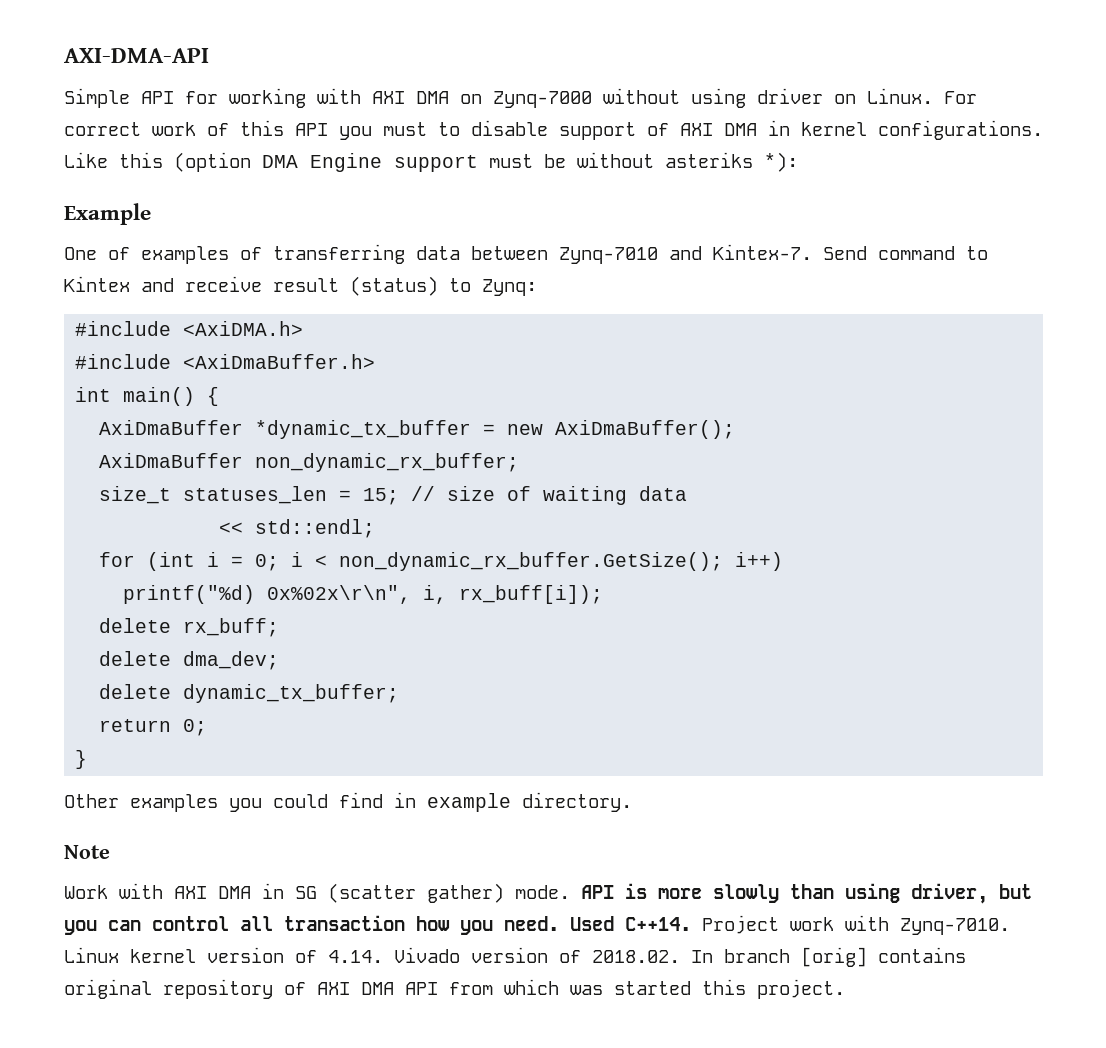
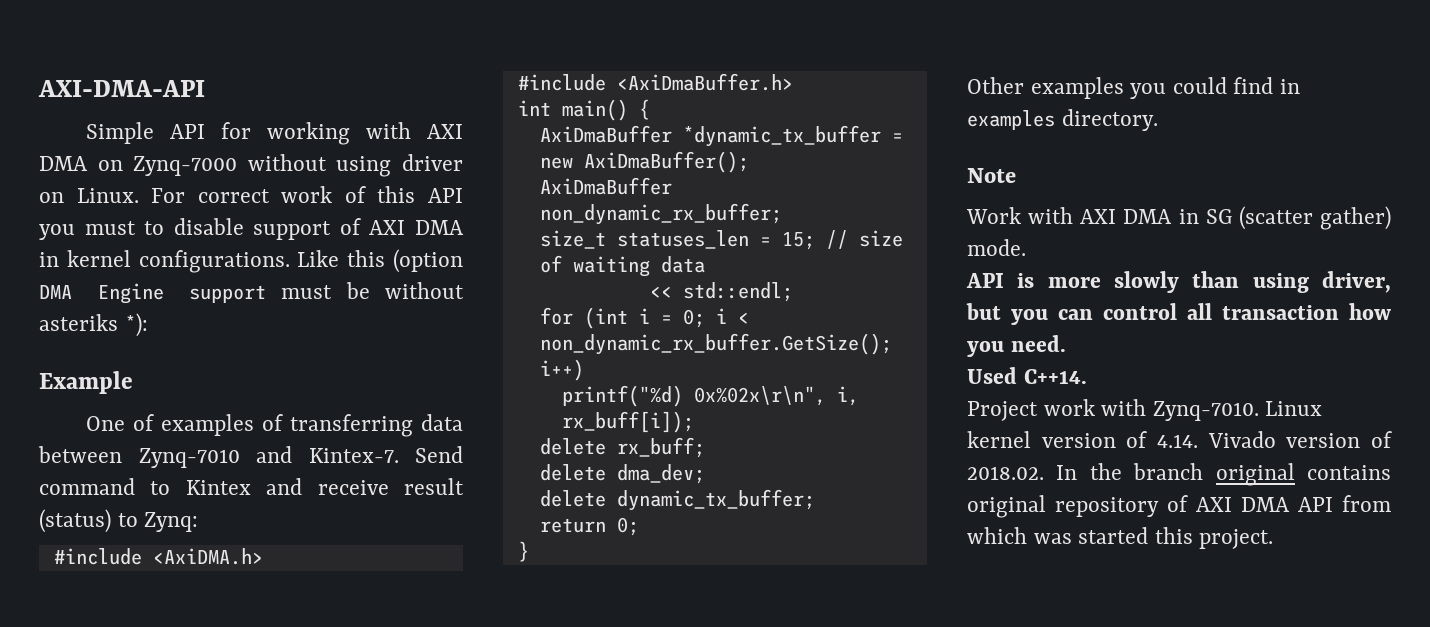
- Other examples you could find in example directory.
+ Other examples you could find in examples directory.
- Work with AXI DMA in SG (scatter gather) mode. API is more slowly than using driver, but you can control all transaction how you need. Used C++14. Project work with Zynq-7010.
+ Work with AXI DMA in SG (scatter gather) mode.
+ API is more slowly than using driver, but you can control all transaction how you need.
+ Used C++14.
+ Project work with Zynq-7010.
- Linux kernel version of 4.14. Vivado version of 2018.02. In branch [orig] contains original repository of AXI DMA API from which was started this project.
+ Linux kernel version of 4.14. Vivado version of 2018.02. In the branch original contains original repository of AXI DMA API from which was started this project.

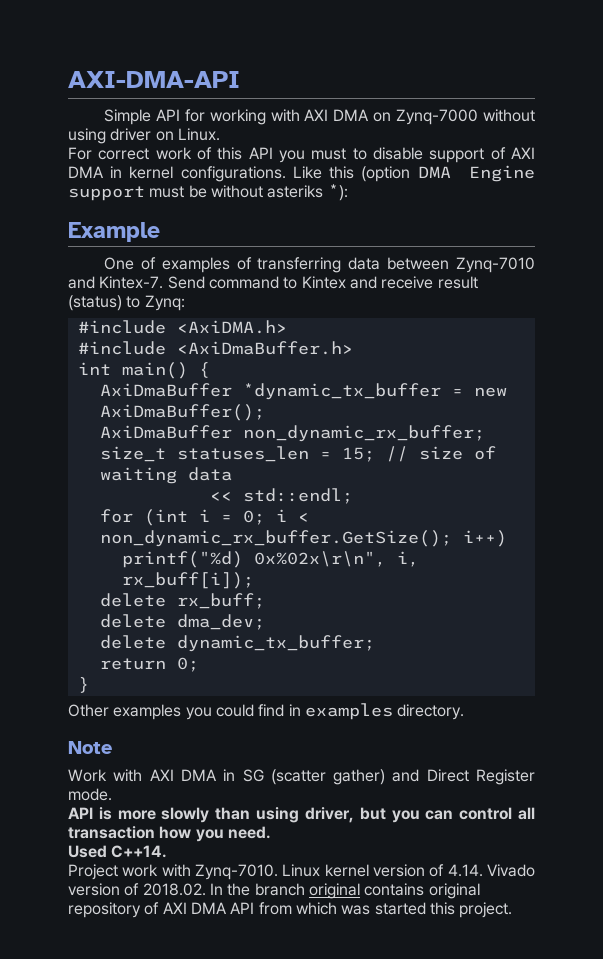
- Simple API for working with AXI DMA on Zynq-7000 without using driver on Linux. For correct work of this API you must to disable support of AXI DMA in kernel configurations.
+ Simple API for working with AXI DMA on Zynq-7000 without using driver on Linux.
+ For correct work of this API you must to disable support of AXI DMA in kernel configurations.
- Work with AXI DMA in SG (scatter gather) mode.
+ Work with AXI DMA in SG (scatter gather) and Direct Register mode.

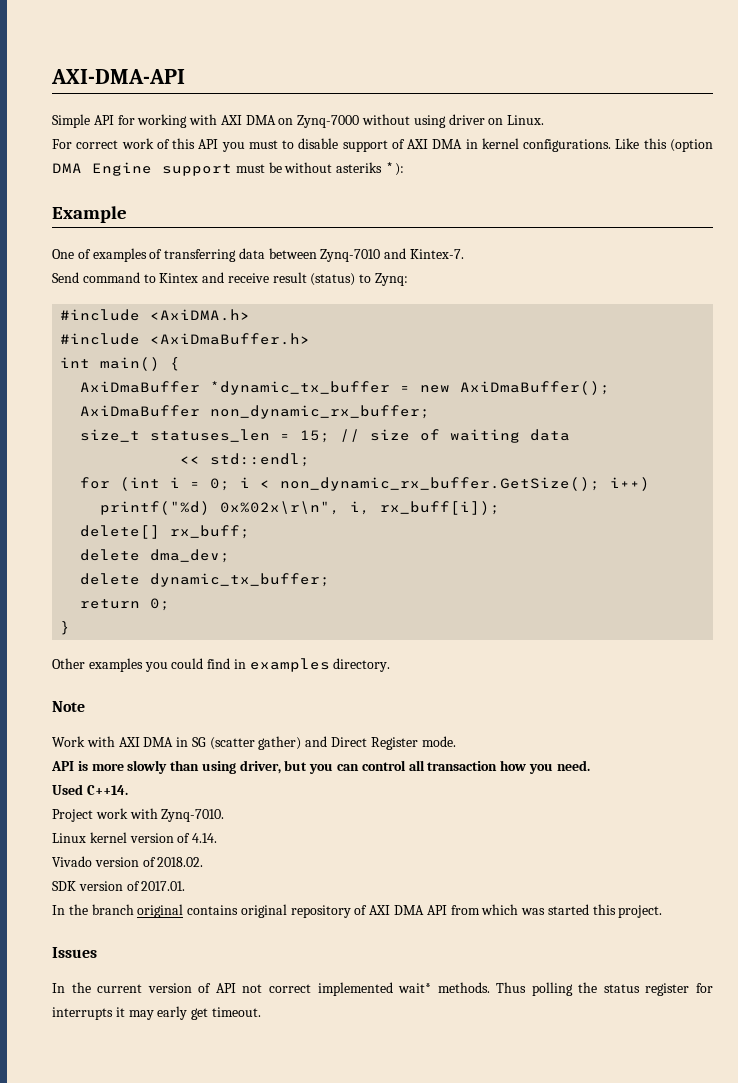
- One of examples of transferring data between Zynq-7010 and Kintex-7. Send command to Kintex and receive result (status) to Zynq:
+ One of examples of transferring data between Zynq-7010 and Kintex-7.
+ Send command to Kintex and receive result (status) to Zynq:
- delete rx_buff;
+ delete[] rx_buff;
- Project work with Zynq-7010. Linux kernel version of 4.14. Vivado version of 2018.02. In the branch original contains original repository of AXI DMA API from which was started this project.
+ Project work with Zynq-7010.
+ Linux kernel version of 4.14.
+ Vivado version of 2018.02.
+ SDK version of 2017.01.
+ In the branch original contains original repository of AXI DMA API from which was started this project.
+ Issues
+ In the current version of API not correct implemented wait* methods. Thus polling the status register for interrupts it may early get timeout.

